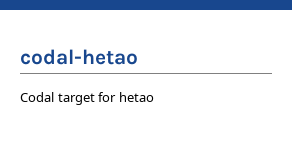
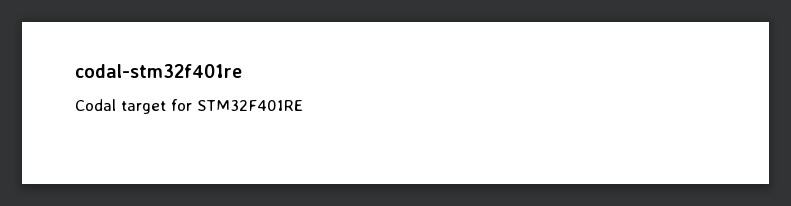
- codal-hetao
+ codal-stm32f401re
- Codal target for hetao
+ Codal target for STM32F401RE

